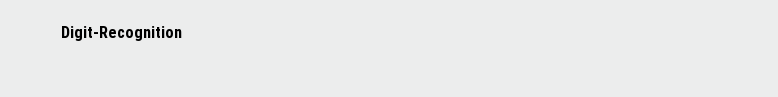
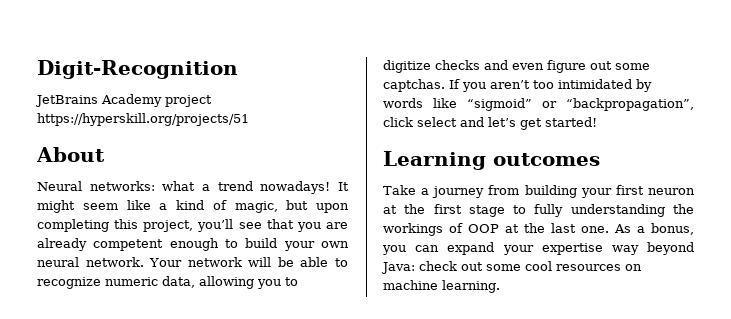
+ JetBrains Academy project https://hyperskill.org/projects/51
+ About
+ Neural networks: what a trend nowadays! It might seem like a kind of magic, but upon completing this project, you’ll see that you are already competent enough to build your own neural network. Your network will be able to recognize numeric data, allowing you to digitize checks and even figure out some captchas. If you aren’t too intimidated by words like “sigmoid” or “backpropagation”, click select and let’s get started!
+ Learning outcomes
+ Take a journey from building your first neuron at the first stage to fully understanding the workings of OOP at the last one. As a bonus, you can expand your expertise way beyond Java: check out some cool resources on machine learning.

